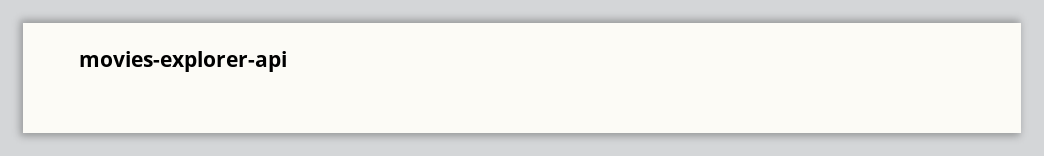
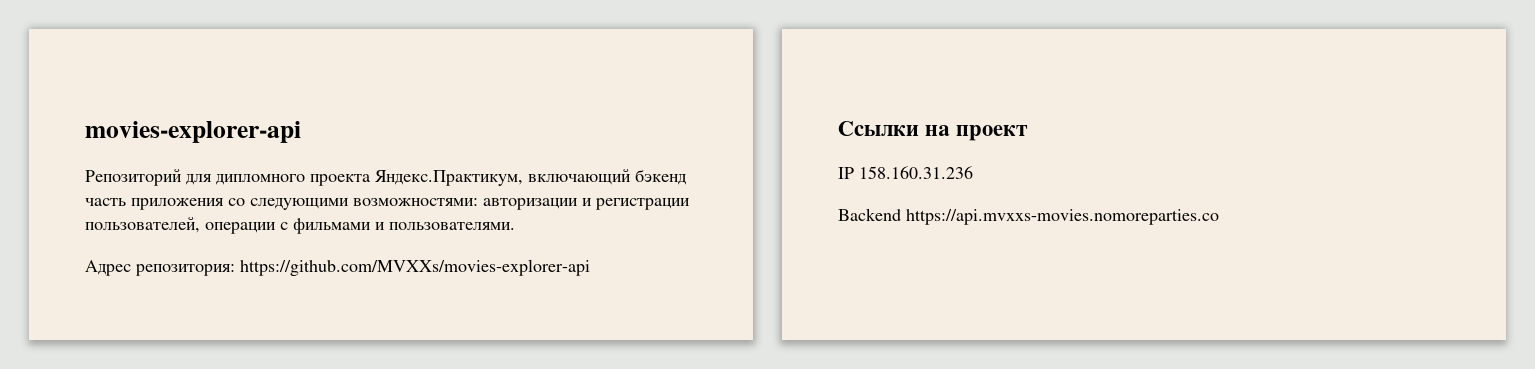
+ Репозиторий для дипломного проекта Яндекс.Практикум, включающий бэкенд часть приложения со следующими возможностями: авторизации и регистрации пользователей, операции с фильмами и пользователями.
+ Адрес репозитория: https://github.com/MVXXs/movies-explorer-api
+ Ссылки на проект
+ IP 158.160.31.236
+ Backend https://api.mvxxs-movies.nomoreparties.co

